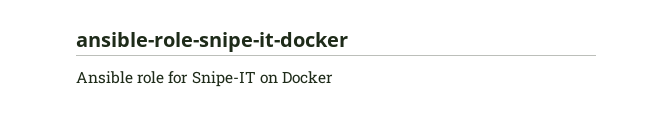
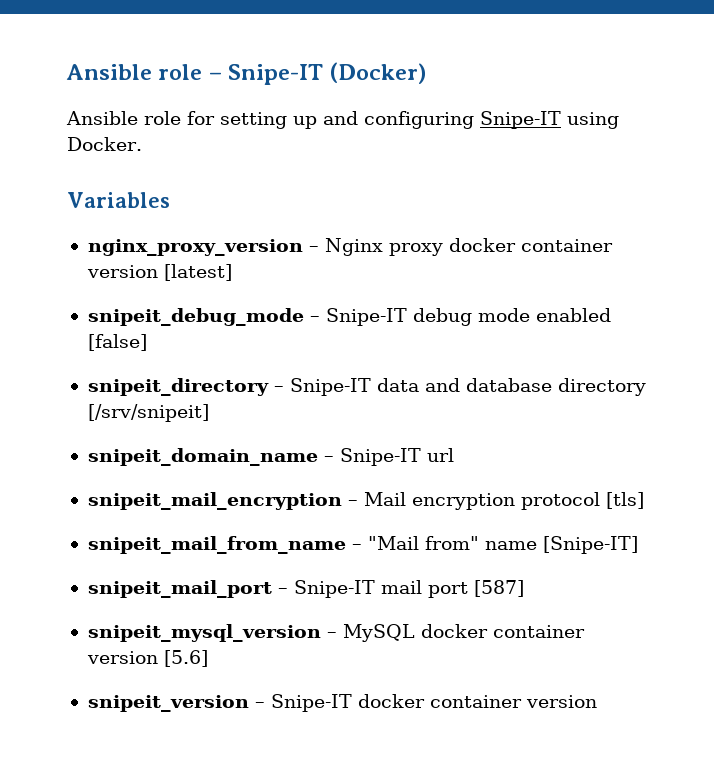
- ansible-role-snipe-it-docker
- Ansible role for Snipe-IT on Docker
+ Ansible role – Snipe-IT (Docker)
+ Ansible role for setting up and configuring Snipe-IT using Docker.
+ Variables
+ nginx_proxy_version – Nginx proxy docker container version [latest]
+ snipeit_debug_mode – Snipe-IT debug mode enabled [false]
+ snipeit_directory – Snipe-IT data and database directory [/srv/snipeit]
+ snipeit_domain_name – Snipe-IT url
+ snipeit_mail_encryption – Mail encryption protocol [tls]
+ snipeit_mail_from_name – "Mail from" name [Snipe-IT]
+ snipeit_mail_port – Snipe-IT mail port [587]
+ snipeit_mysql_version – MySQL docker container version [5.6]
+ snipeit_version – Snipe-IT docker container version

